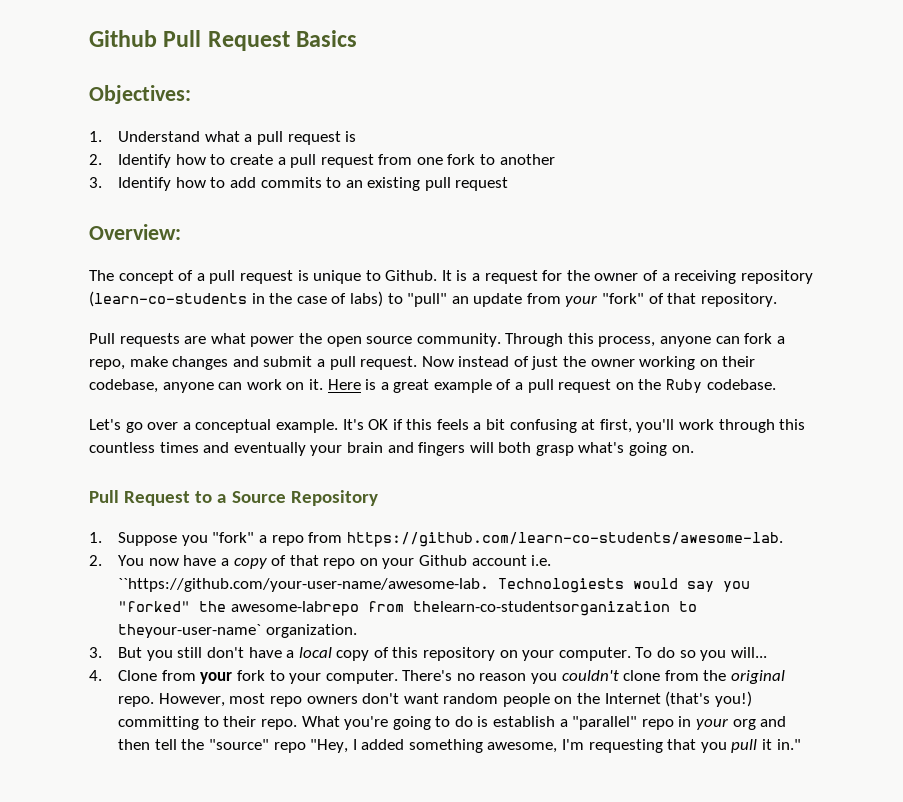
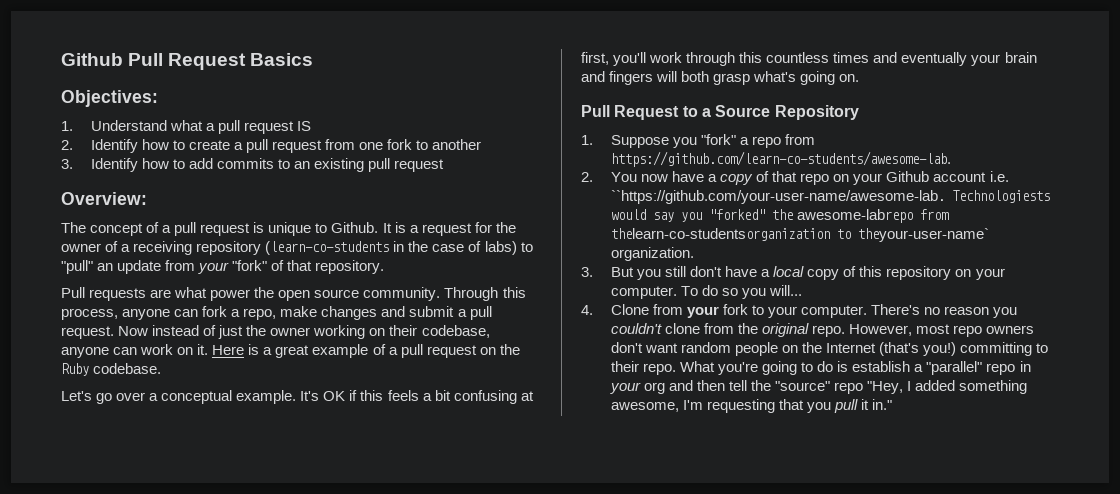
- 1. Understand what a pull request is
+ 1. Understand what a pull request IS

